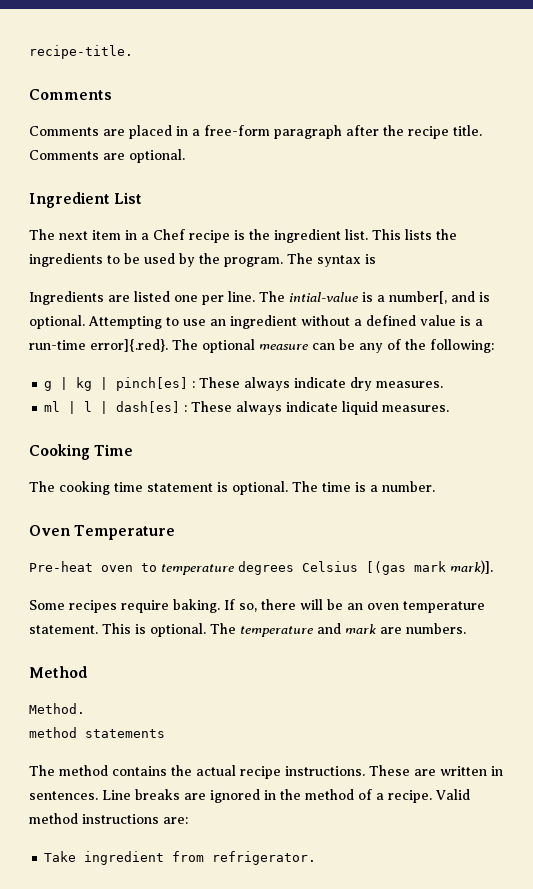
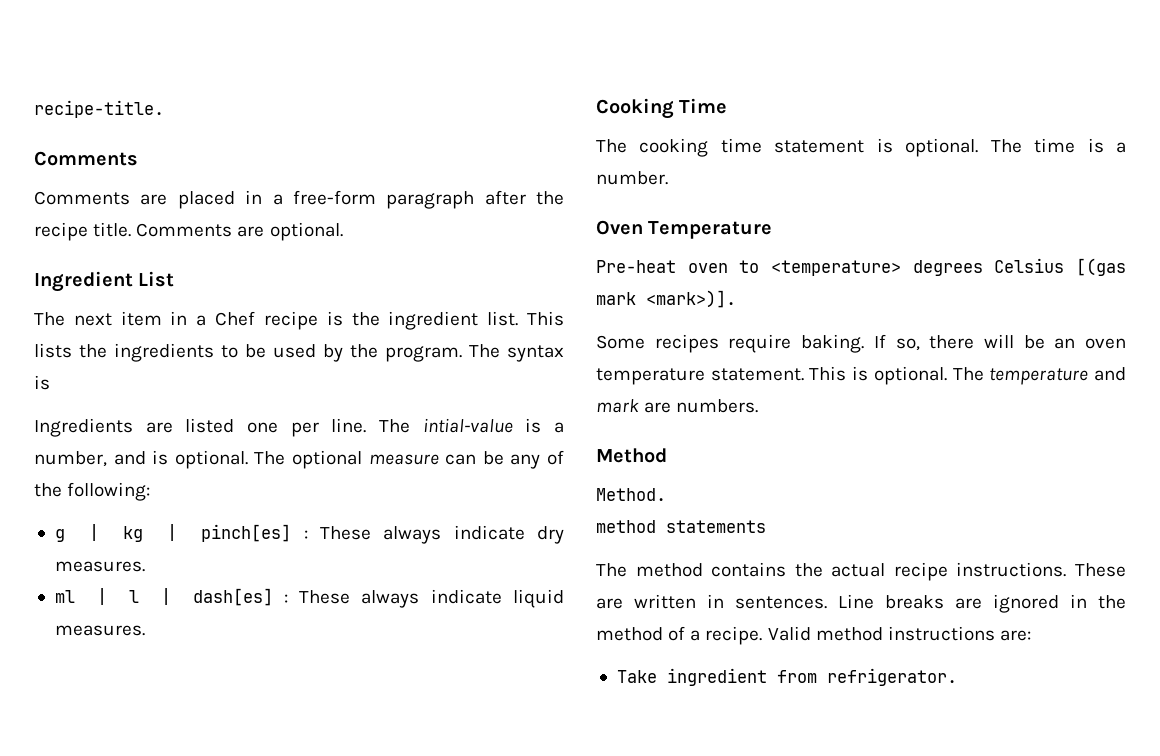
- The intial-value is a number[, and is optional.
+ The intial-value is a number, and is optional.
- Attempting to use an ingredient without a defined value is a run-time error]{.red}. The optional measure can be any of the following:
+ The optional measure can be any of the following:
- Pre-heat oven to temperature degrees Celsius [(gas mark mark)].
+ Pre-heat oven to <temperature> degrees Celsius [(gas mark <mark>)].

